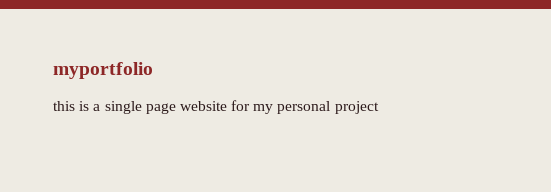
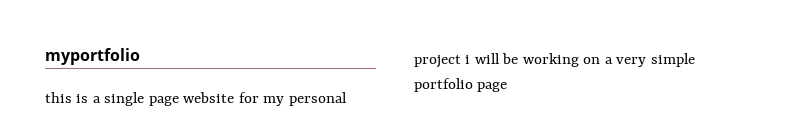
- this is a single page website for my personal project
+ this is a single page website for my personal project i will be working on a very simple portfolio page

